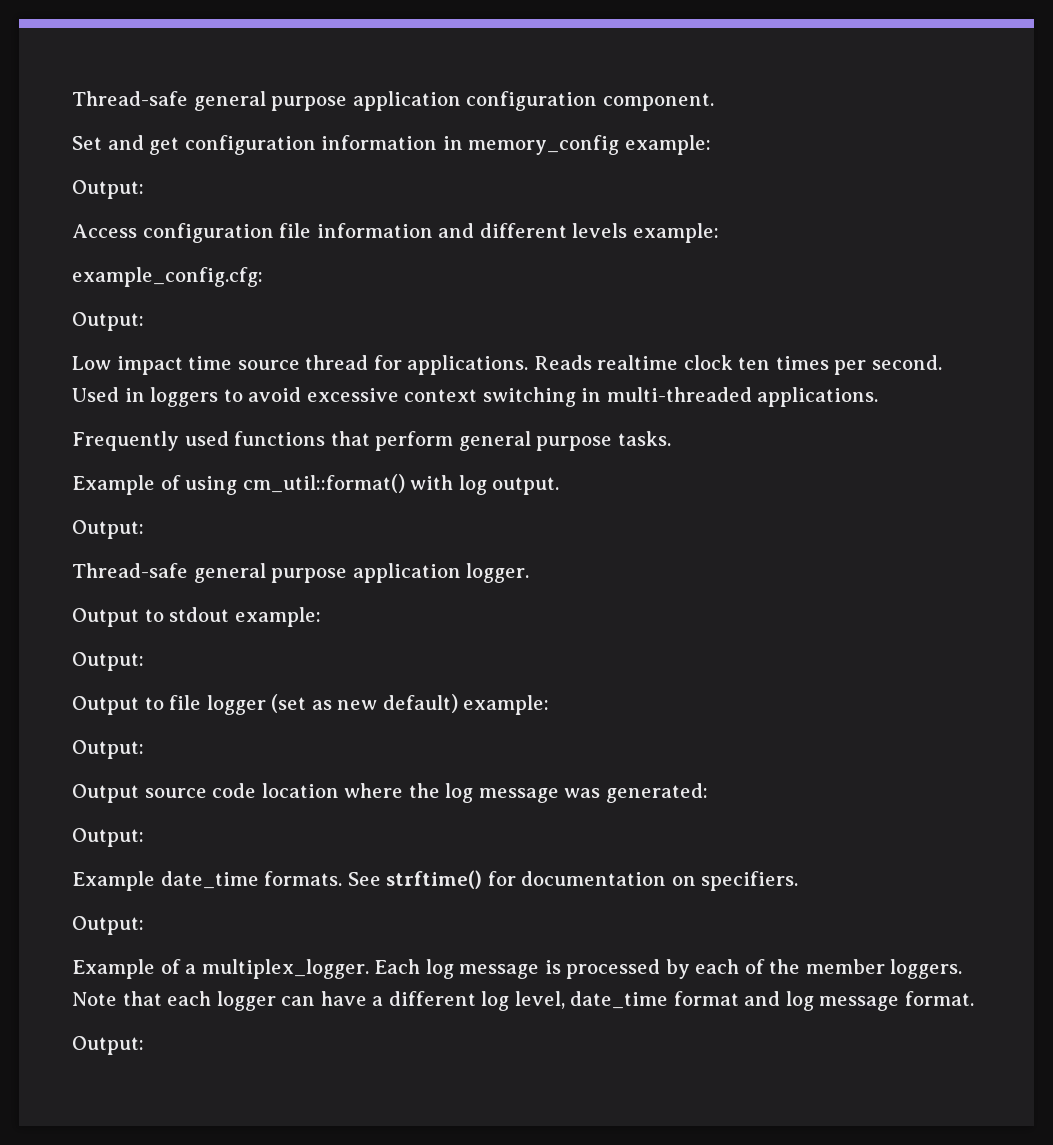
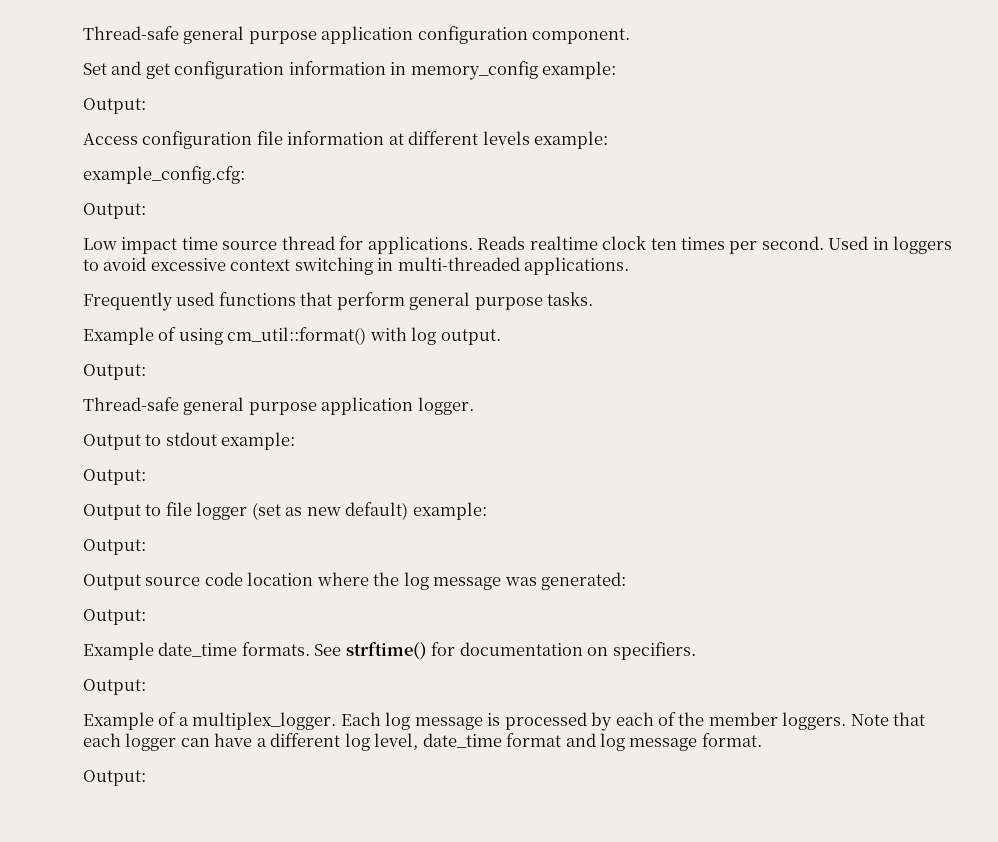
- Access configuration file information and different levels example:
+ Access configuration file information at different levels example:

